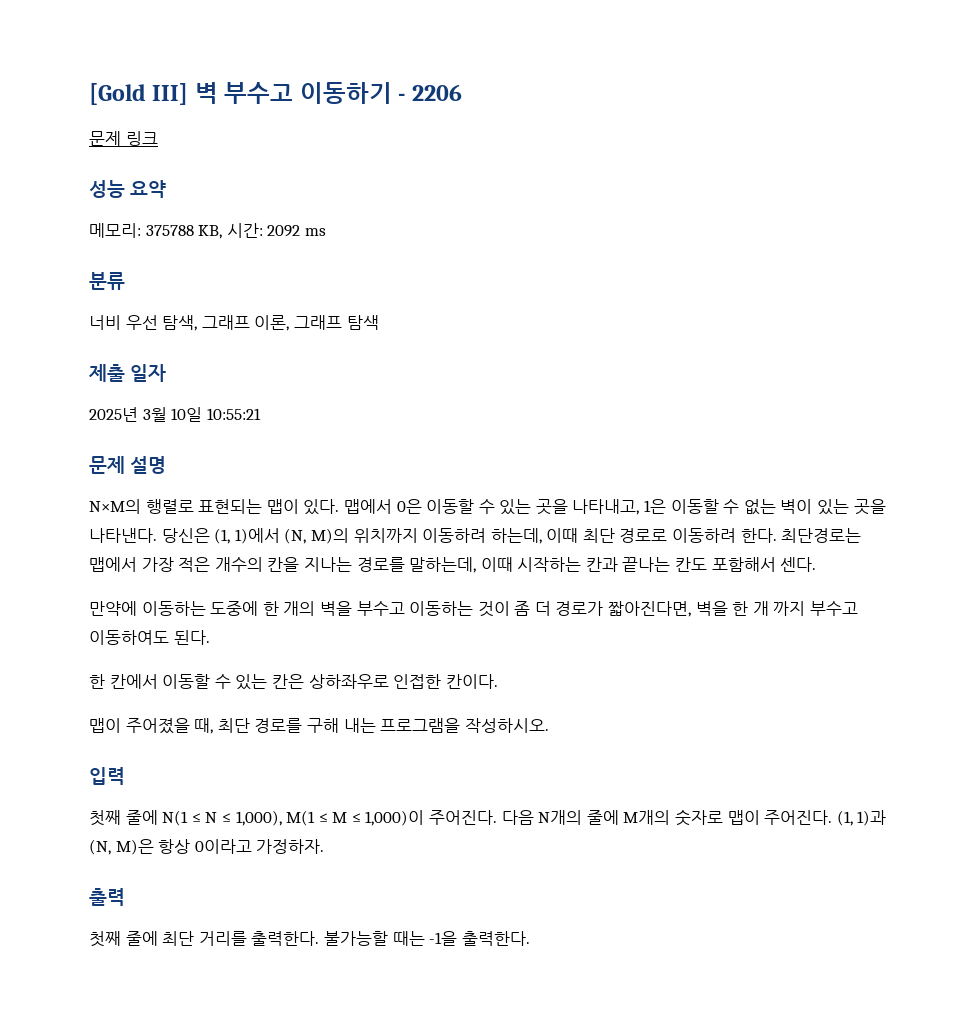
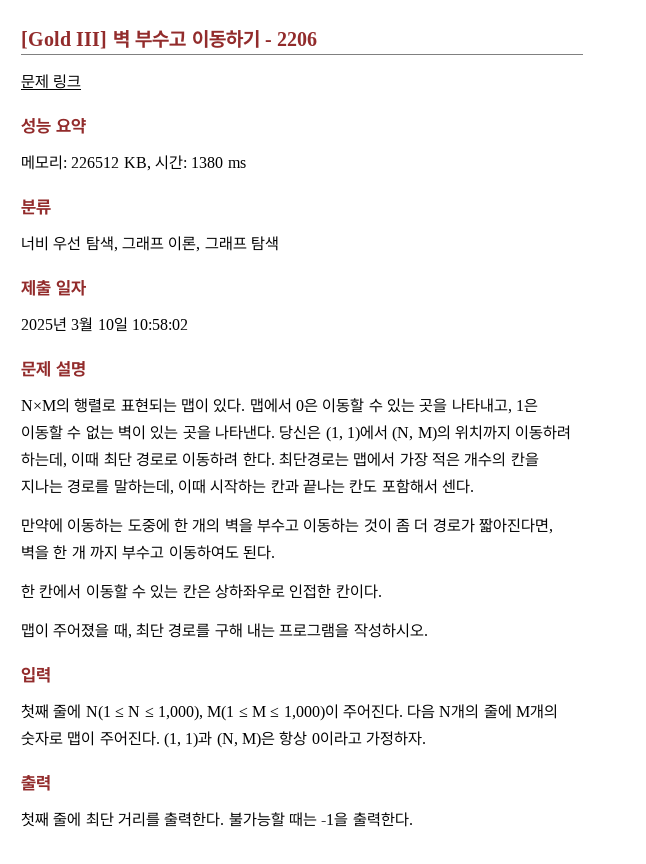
- 메모리: 375788 KB, 시간: 2092 ms
+ 메모리: 226512 KB, 시간: 1380 ms
- 2025년 3월 10일 10:55:21
+ 2025년 3월 10일 10:58:02

